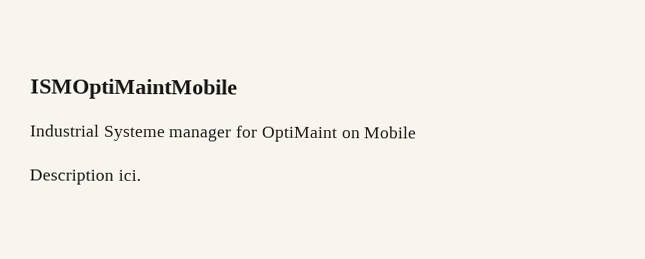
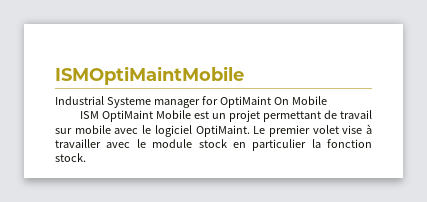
- Industrial Systeme manager for OptiMaint on Mobile
+ Industrial Systeme manager for OptiMaint On Mobile
- Description ici.
+ ISM OptiMaint Mobile est un projet permettant de travail sur mobile avec le logiciel OptiMaint. Le premier volet vise à travailler avec le module stock en particulier la fonction stock.

